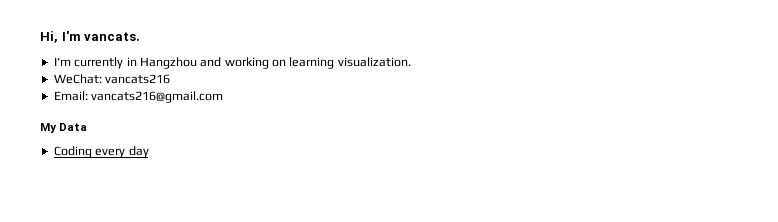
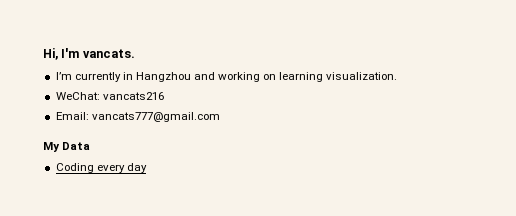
- Email: vancats216@gmail.com
+ Email: vancats777@gmail.com

